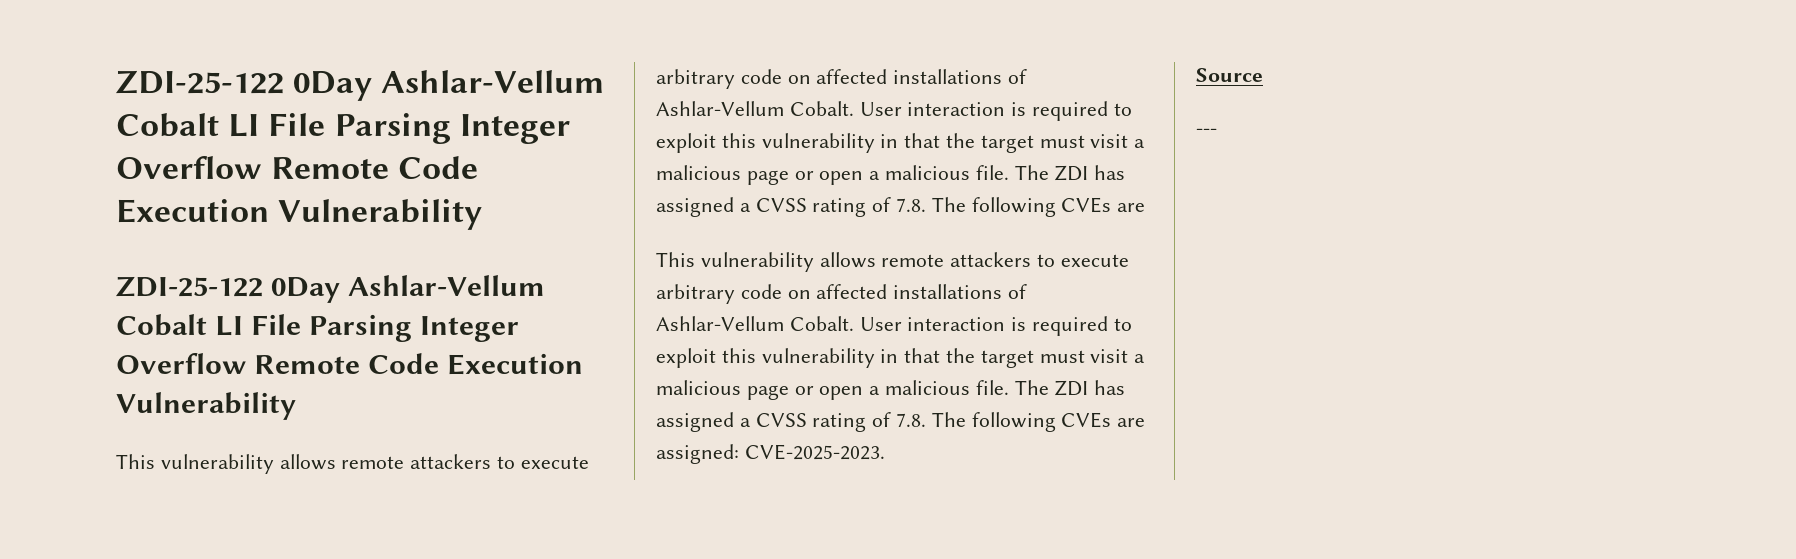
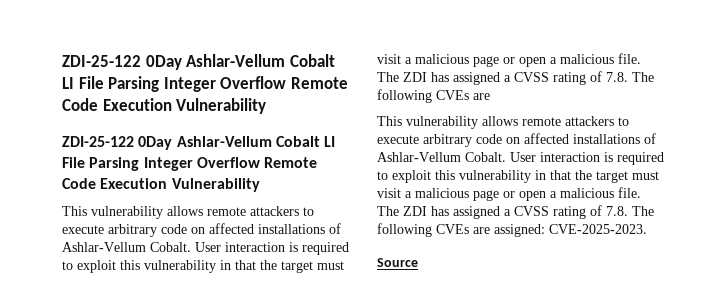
- ---

